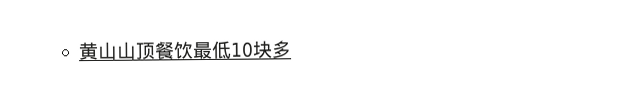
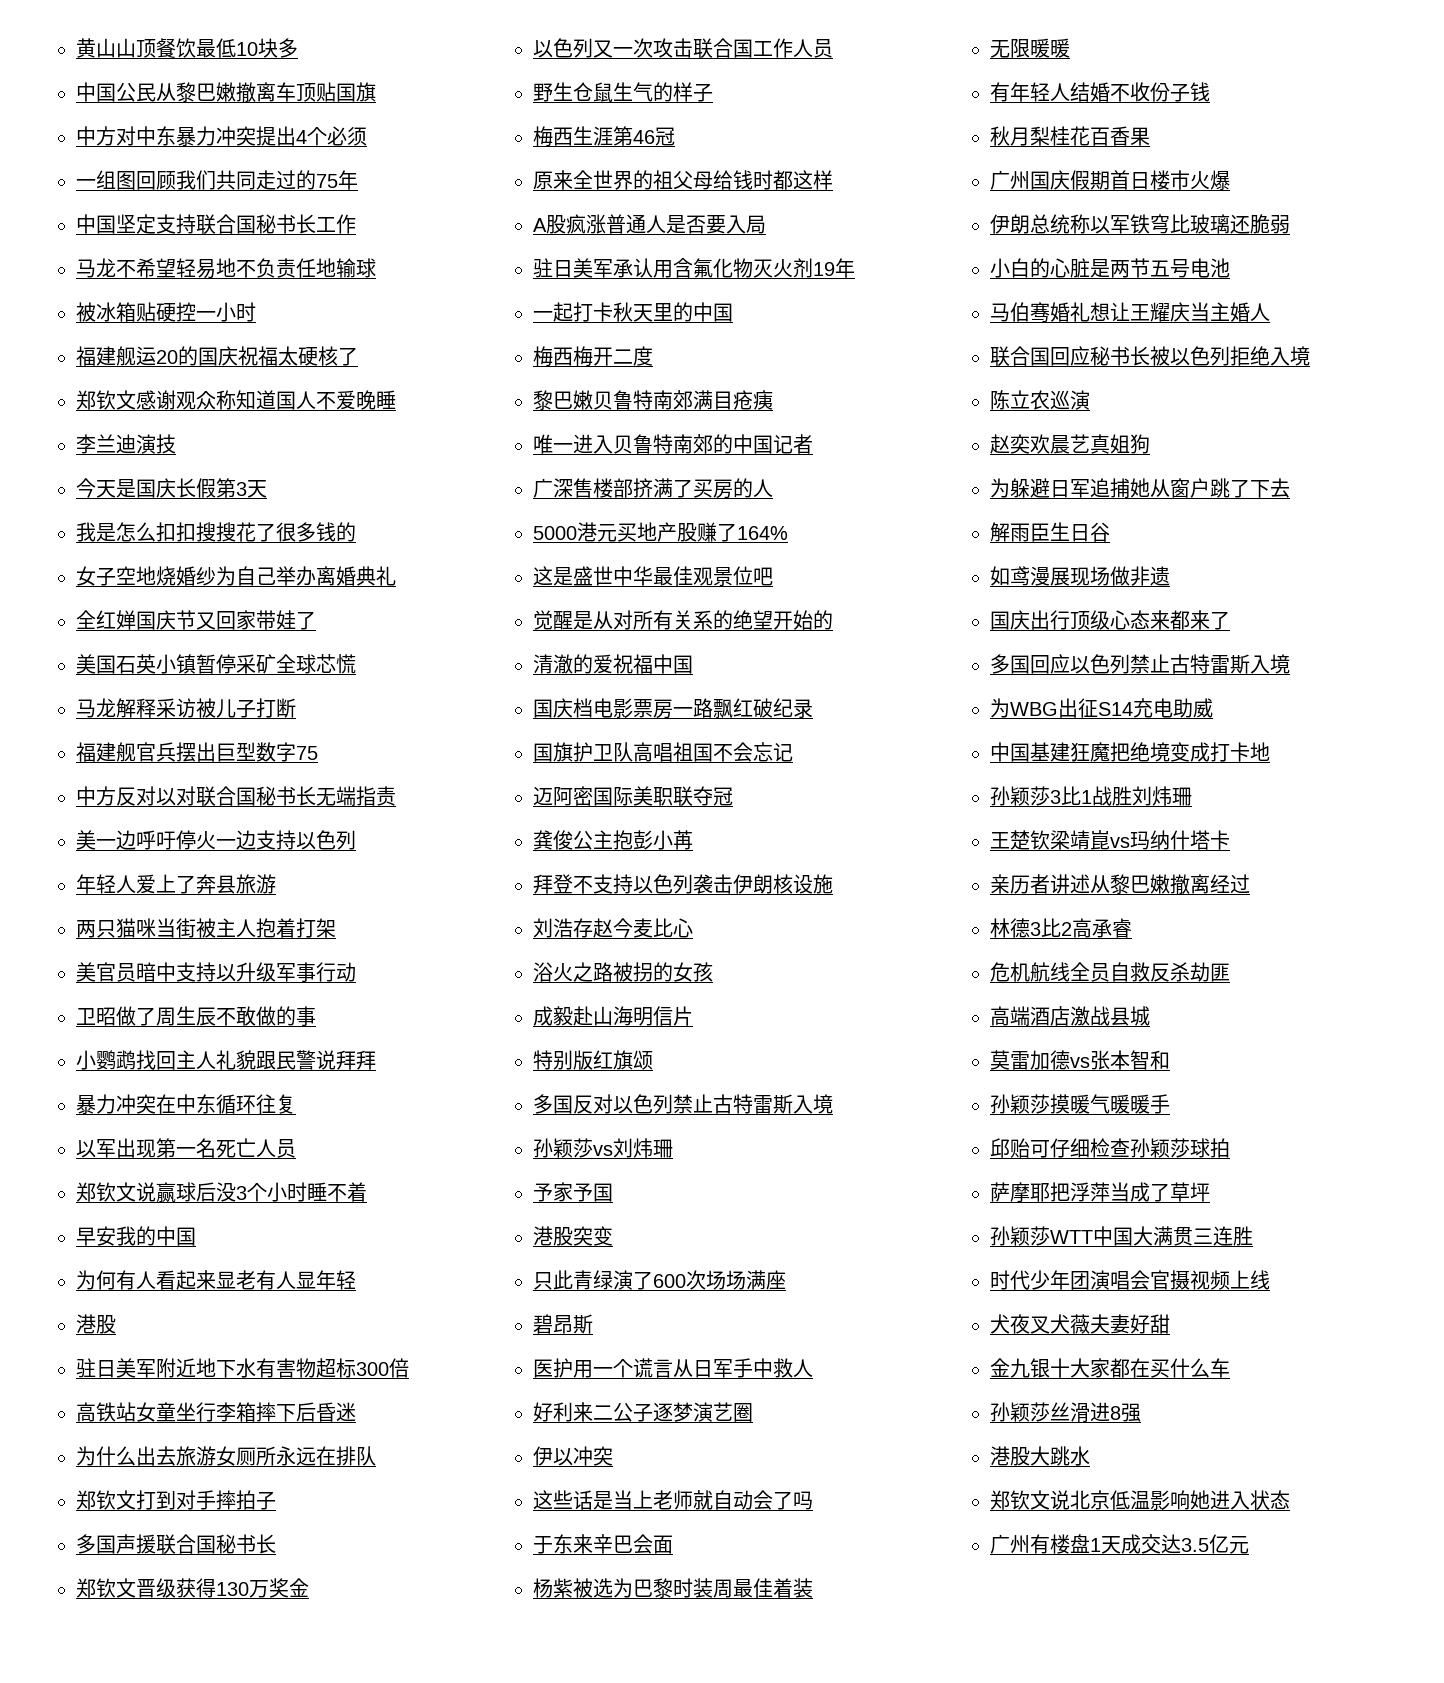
+ 中国公民从黎巴嫩撤离车顶贴国旗
+ 中方对中东暴力冲突提出4个必须
+ 一组图回顾我们共同走过的75年
+ 中国坚定支持联合国秘书长工作
+ 马龙不希望轻易地不负责任地输球
+ 被冰箱贴硬控一小时
+ 福建舰运20的国庆祝福太硬核了
+ 郑钦文感谢观众称知道国人不爱晚睡
+ 李兰迪演技
+ 今天是国庆长假第3天
+ 我是怎么扣扣搜搜花了很多钱的
+ 女子空地烧婚纱为自己举办离婚典礼
+ 全红婵国庆节又回家带娃了
+ 美国石英小镇暂停采矿全球芯慌
+ 马龙解释采访被儿子打断
+ 福建舰官兵摆出巨型数字75
+ 中方反对以对联合国秘书长无端指责
+ 美一边呼吁停火一边支持以色列
+ 年轻人爱上了奔县旅游
+ 两只猫咪当街被主人抱着打架
+ 美官员暗中支持以升级军事行动
+ 卫昭做了周生辰不敢做的事
+ 小鹦鹉找回主人礼貌跟民警说拜拜
+ 暴力冲突在中东循环往复
+ 以军出现第一名死亡人员
+ 郑钦文说赢球后没3个小时睡不着
+ 早安我的中国
+ 为何有人看起来显老有人显年轻
+ 港股
+ 驻日美军附近地下水有害物超标300倍
+ 高铁站女童坐行李箱摔下后昏迷
+ 为什么出去旅游女厕所永远在排队
+ 郑钦文打到对手摔拍子
+ 多国声援联合国秘书长
+ 郑钦文晋级获得130万奖金
+ 以色列又一次攻击联合国工作人员
+ 野生仓鼠生气的样子
+ 梅西生涯第46冠
+ 原来全世界的祖父母给钱时都这样
+ A股疯涨普通人是否要入局
+ 驻日美军承认用含氟化物灭火剂19年
+ 一起打卡秋天里的中国
+ 梅西梅开二度
+ 黎巴嫩贝鲁特南郊满目疮痍
+ 唯一进入贝鲁特南郊的中国记者
+ 广深售楼部挤满了买房的人
+ 5000港元买地产股赚了164%
+ 这是盛世中华最佳观景位吧
+ 觉醒是从对所有关系的绝望开始的
+ 清澈的爱祝福中国
+ 国庆档电影票房一路飘红破纪录
+ 国旗护卫队高唱祖国不会忘记
+ 迈阿密国际美职联夺冠
+ 龚俊公主抱彭小苒
+ 拜登不支持以色列袭击伊朗核设施
+ 刘浩存赵今麦比心
+ 浴火之路被拐的女孩
+ 成毅赴山海明信片
+ 特别版红旗颂
+ 多国反对以色列禁止古特雷斯入境
+ 孙颖莎vs刘炜珊
+ 予家予国
+ 港股突变
+ 只此青绿演了600次场场满座
+ 碧昂斯
+ 医护用一个谎言从日军手中救人
+ 好利来二公子逐梦演艺圈
+ 伊以冲突
+ 这些话是当上老师就自动会了吗
+ 于东来辛巴会面
+ 杨紫被选为巴黎时装周最佳着装
+ 无限暖暖
+ 有年轻人结婚不收份子钱
+ 秋月梨桂花百香果
+ 广州国庆假期首日楼市火爆
+ 伊朗总统称以军铁穹比玻璃还脆弱
+ 小白的心脏是两节五号电池
+ 马伯骞婚礼想让王耀庆当主婚人
+ 联合国回应秘书长被以色列拒绝入境
+ 陈立农巡演
+ 赵奕欢晨艺真姐狗
+ 为躲避日军追捕她从窗户跳了下去
+ 解雨臣生日谷
+ 如鸢漫展现场做非遗
+ 国庆出行顶级心态来都来了
+ 多国回应以色列禁止古特雷斯入境
+ 为WBG出征S14充电助威
+ 中国基建狂魔把绝境变成打卡地
+ 孙颖莎3比1战胜刘炜珊
+ 王楚钦梁靖崑vs玛纳什塔卡
+ 亲历者讲述从黎巴嫩撤离经过
+ 林德3比2高承睿
+ 危机航线全员自救反杀劫匪
+ 高端酒店激战县城
+ 莫雷加德vs张本智和
+ 孙颖莎摸暖气暖暖手
+ 邱贻可仔细检查孙颖莎球拍
+ 萨摩耶把浮萍当成了草坪
+ 孙颖莎WTT中国大满贯三连胜
+ 时代少年团演唱会官摄视频上线
+ 犬夜叉犬薇夫妻好甜
+ 金九银十大家都在买什么车
+ 孙颖莎丝滑进8强
+ 港股大跳水
+ 郑钦文说北京低温影响她进入状态
+ 广州有楼盘1天成交达3.5亿元

